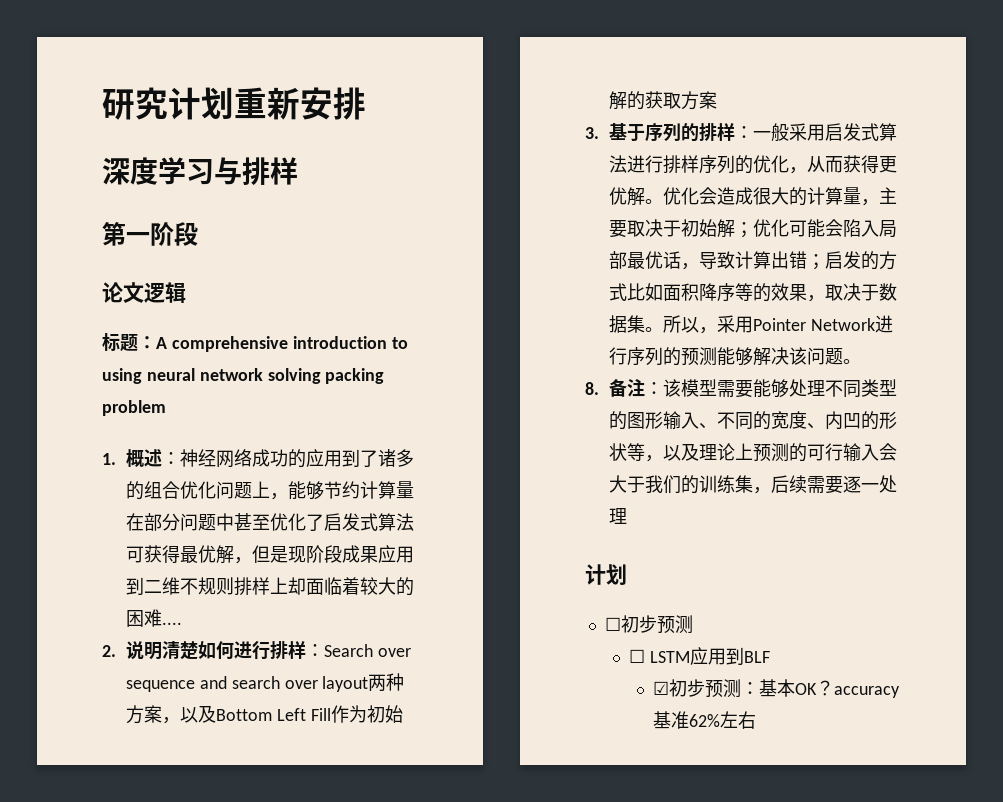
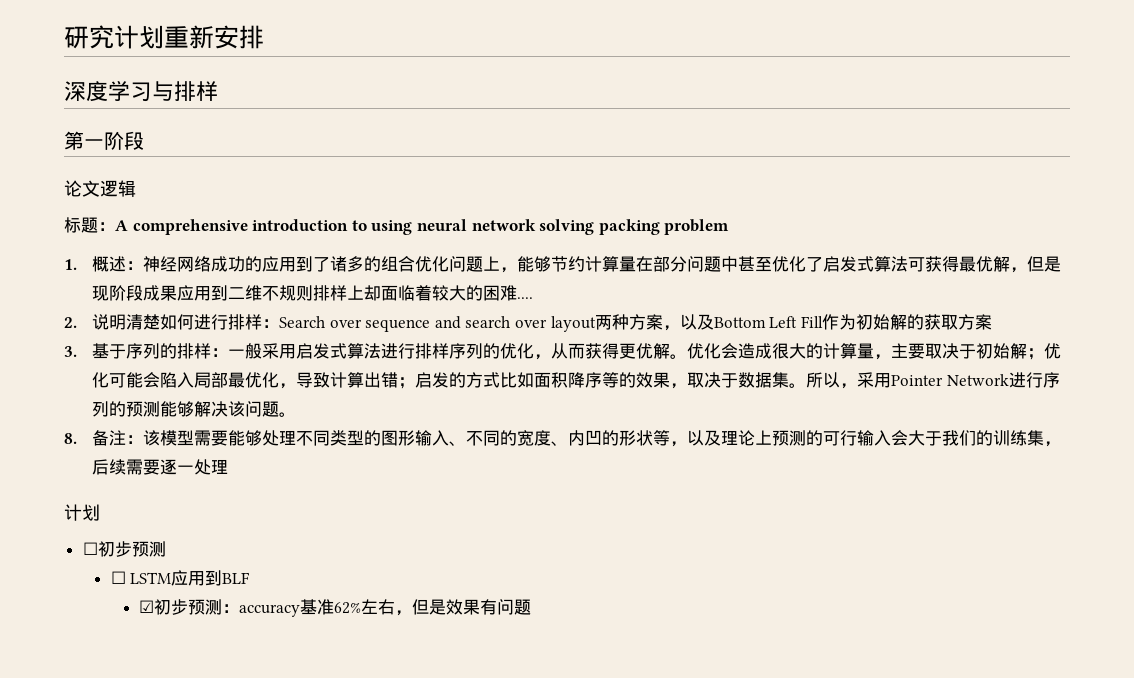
- 优化会造成很大的计算量，主要取决于初始解；优化可能会陷入局部最优话，导致计算出错；启发的方式比如面积降序等的效果，取决于数据集。
+ 优化会造成很大的计算量，主要取决于初始解；优化可能会陷入局部最优化，导致计算出错；启发的方式比如面积降序等的效果，取决于数据集。
- ☑初步预测：基本OK？accuracy基准62%左右
+ ☑初步预测：accuracy基准62%左右，但是效果有问题

